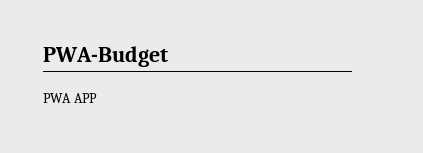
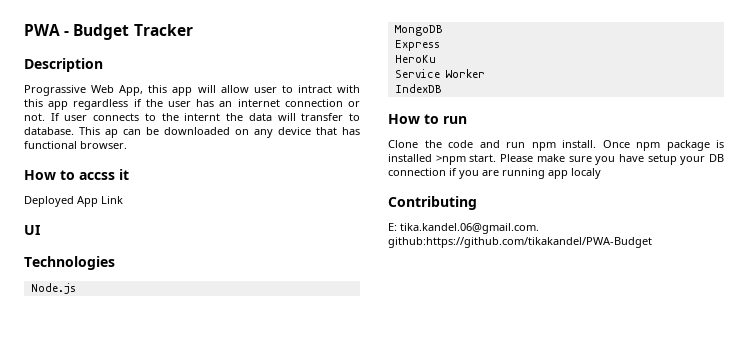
- PWA-Budget
- PWA APP
+ PWA - Budget Tracker
+ Description
+ Prograssive Web App, this app will allow user to intract with this app regardless if the user has an internet connection or not. If user connects to the internt the data will transfer to database. This ap can be downloaded on any device that has functional browser.
+ How to accss it
+ Deployed App Link
+ UI
+ Technologies
+ Node.js
+ MongoDB
+ Express
+ HeroKu
+ Service Worker
+ IndexDB
+ How to run
+ Clone the code and run npm install. Once npm package is installed >npm start. Please make sure you have setup your DB connection if you are running app localy
+ Contributing
+ E: tika.kandel.06@gmail.com. github:https://github.com/tikakandel/PWA-Budget

